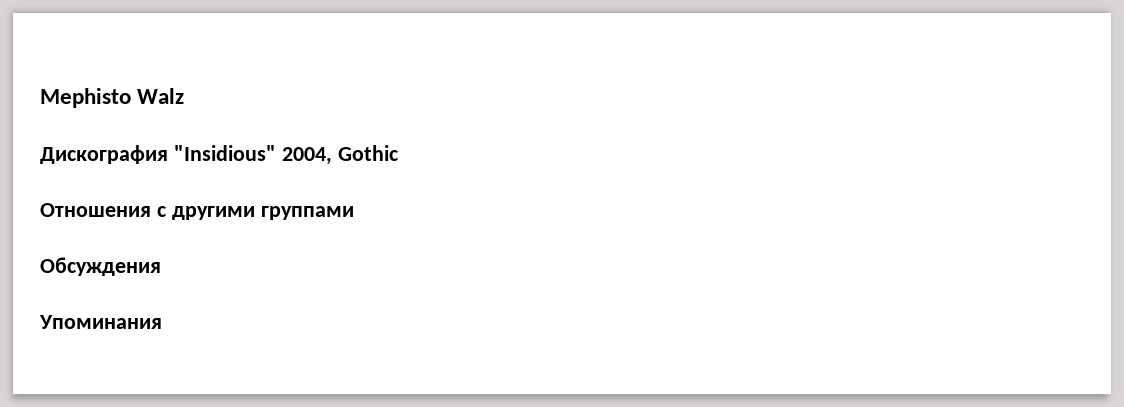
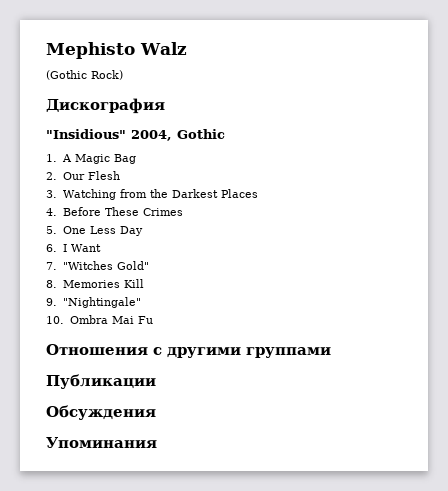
+ (Gothic Rock)
- Дискография "Insidious" 2004, Gothic
+ Дискография
+ "Insidious" 2004, Gothic
+ 1. A Magic Bag
+ 2. Our Flesh
+ 3. Watching from the Darkest Places
+ 4. Before These Crimes
+ 5. One Less Day
+ 6. I Want
+ 7. "Witches Gold"
+ 8. Memories Kill
+ 9. "Nightingale"
+ 10. Ombra Mai Fu
+ Публикации

